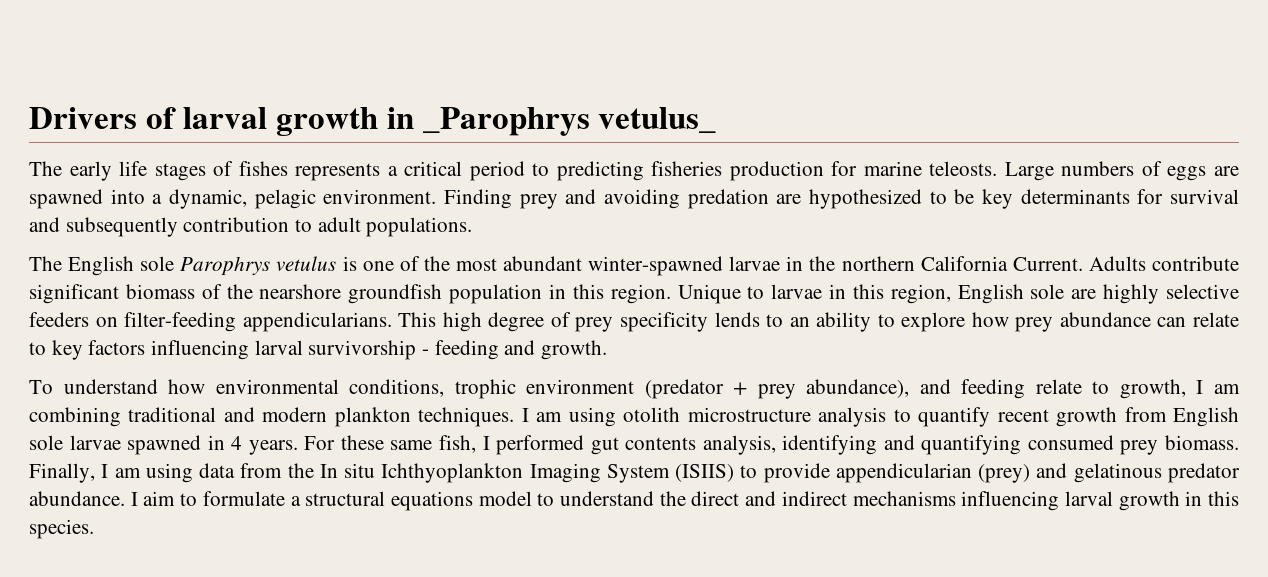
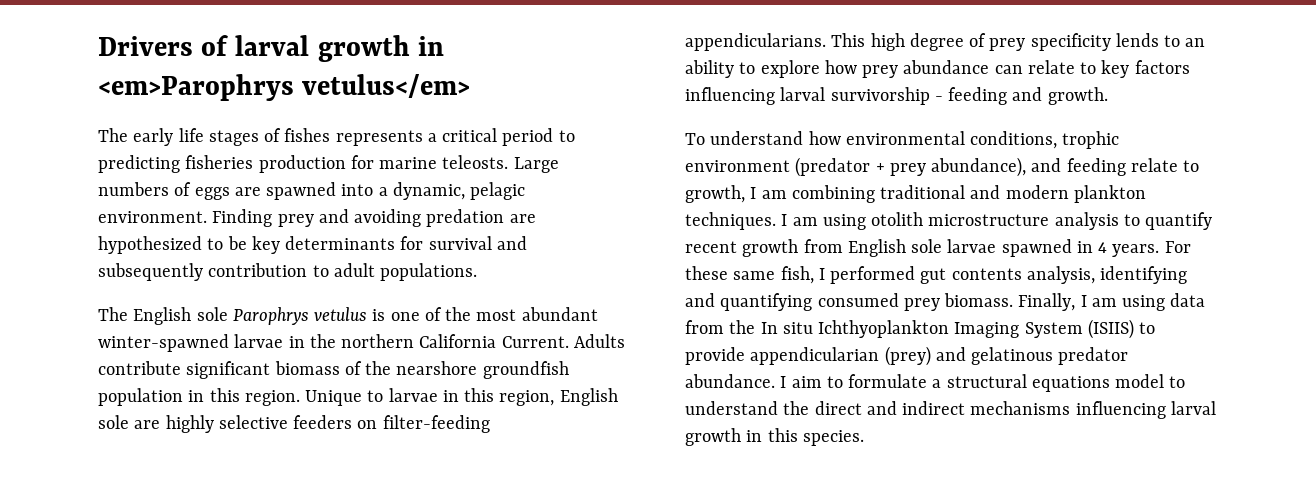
- Drivers of larval growth in _Parophrys vetulus_
+ Drivers of larval growth in <em>Parophrys vetulus</em>

